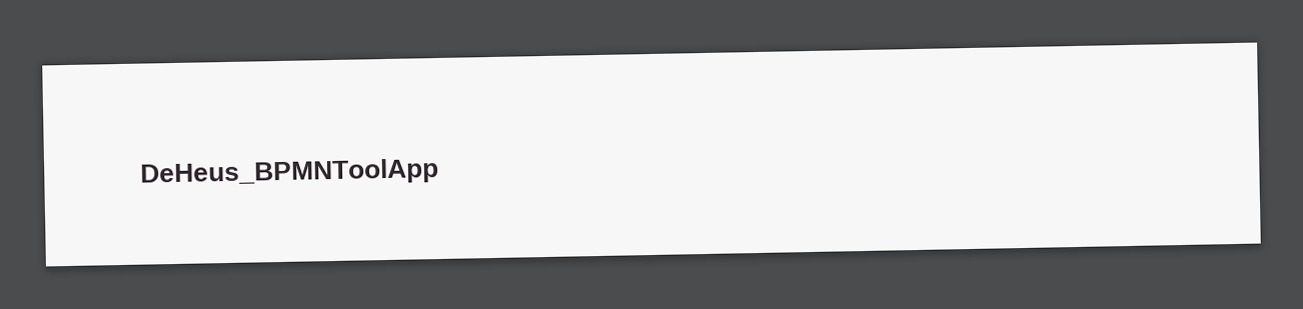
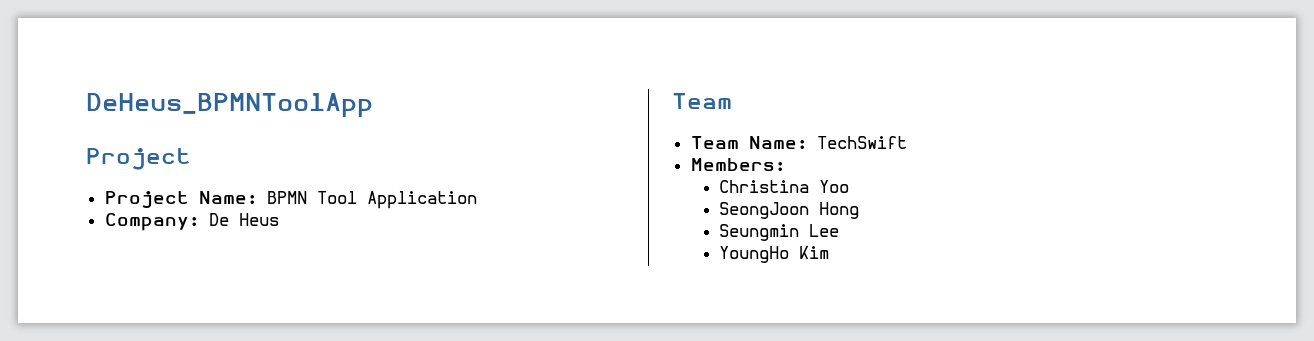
  DeHeus_BPMNToolApp
+ Project
+ Project Name: BPMN Tool Application
+ Company: De Heus
+ Team
+ Team Name: TechSwift
+ Members:
+ Christina Yoo
+ SeongJoon Hong
+ Seungmin Lee
+ YoungHo Kim

